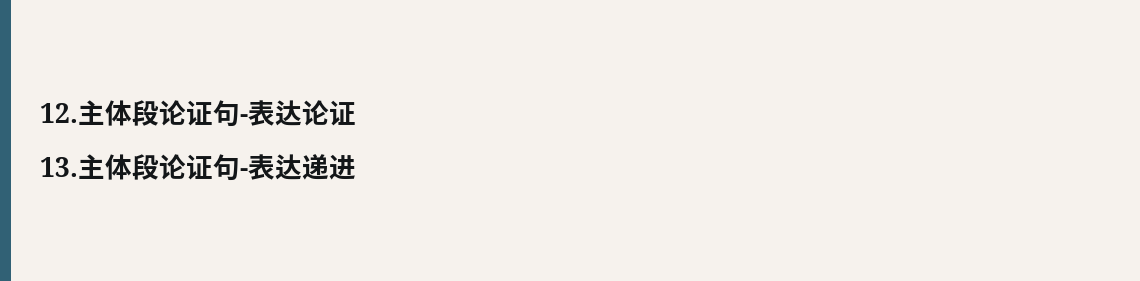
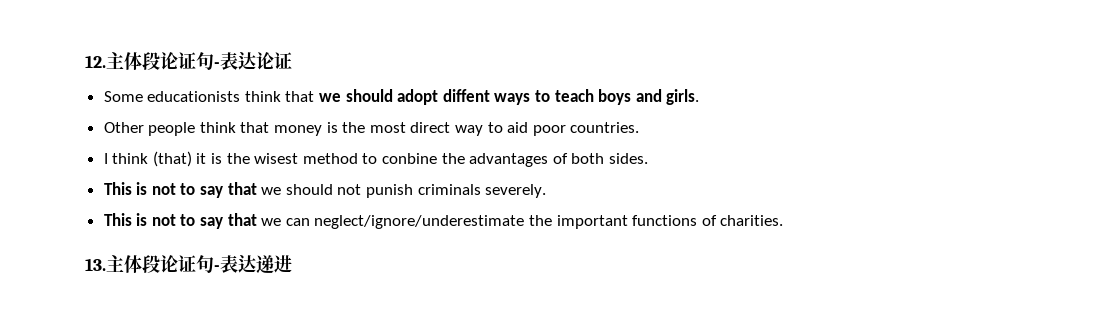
+ Some educationists think that we should adopt diffent ways to teach boys and girls.
+ Other people think that money is the most direct way to aid poor countries.
+ I think (that) it is the wisest method to conbine the advantages of both sides.
+ This is not to say that we should not punish criminals severely.
+ This is not to say that we can neglect/ignore/underestimate the important functions of charities.

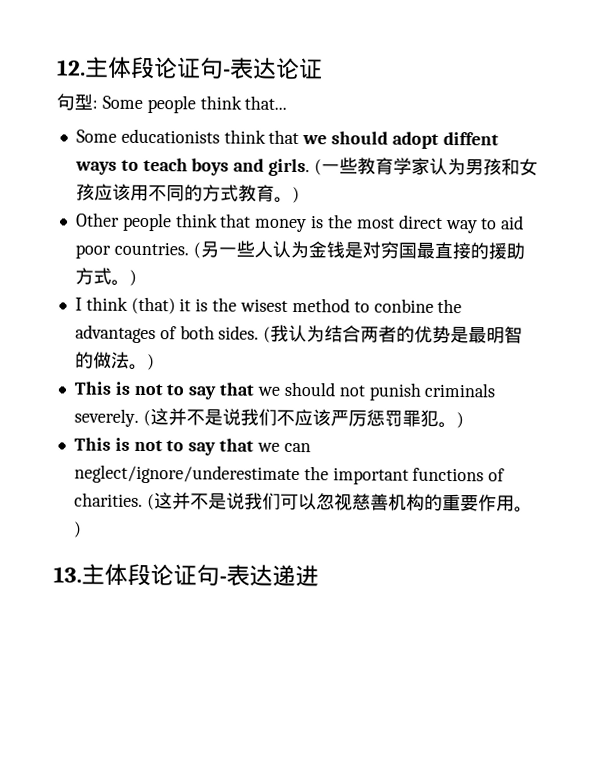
+ 句型: Some people think that...
+ (一些教育学家认为男孩和女孩应该用不同的方式教育。)
+ (另一些人认为金钱是对穷国最直接的援助方式。)
+ (我认为结合两者的优势是最明智的做法。)
+ (这并不是说我们不应该严厉惩罚罪犯。)
+ (这并不是说我们可以忽视慈善机构的重要作用。)

